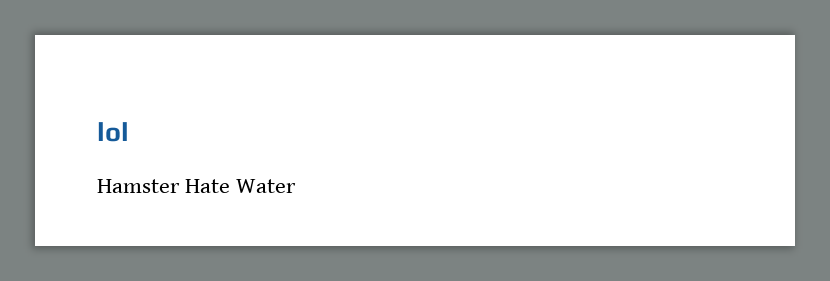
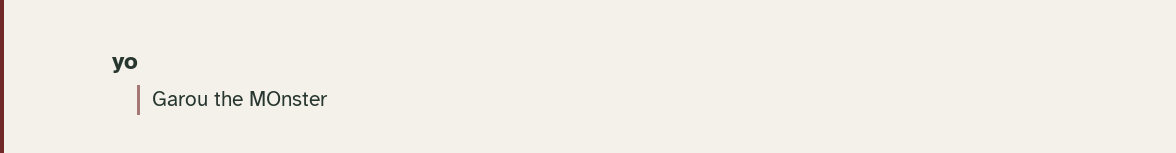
- lol
- Hamster Hate Water
+ yo
+ Garou the MOnster

